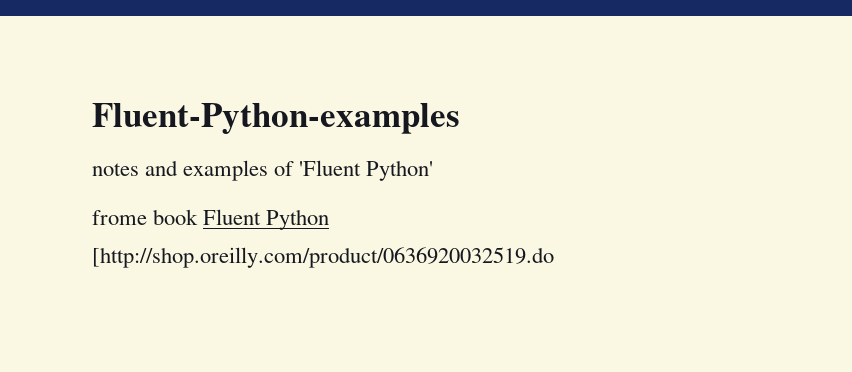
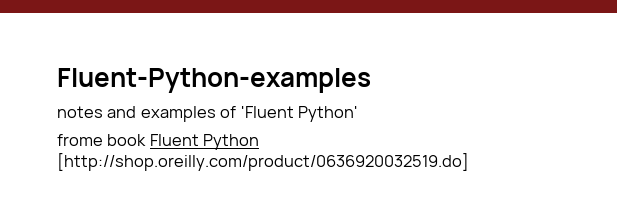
- frome book Fluent Python [http://shop.oreilly.com/product/0636920032519.do
+ frome book Fluent Python [http://shop.oreilly.com/product/0636920032519.do]

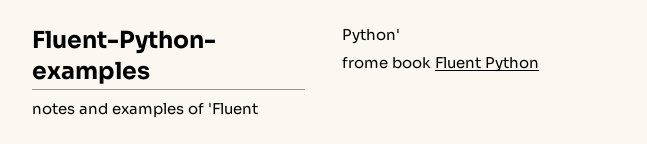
- frome book Fluent Python [http://shop.oreilly.com/product/0636920032519.do]
+ frome book Fluent Python

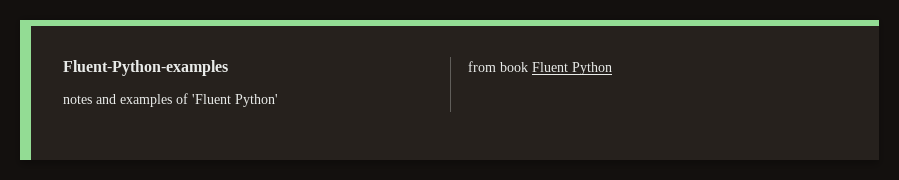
- frome book Fluent Python
+ from book Fluent Python

